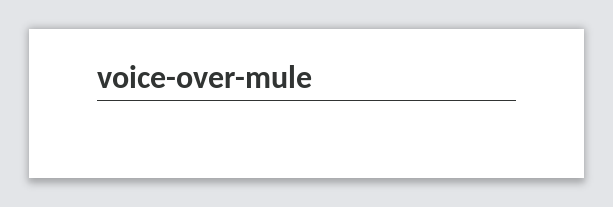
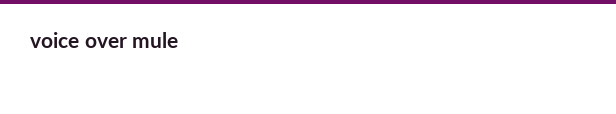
- voice-over-mule
+ voice over mule

